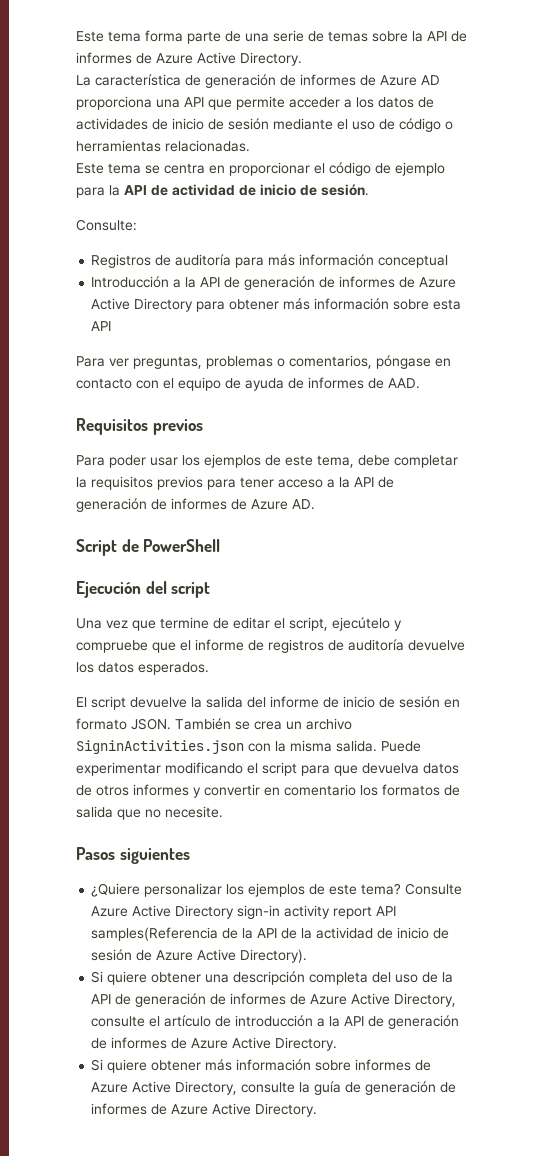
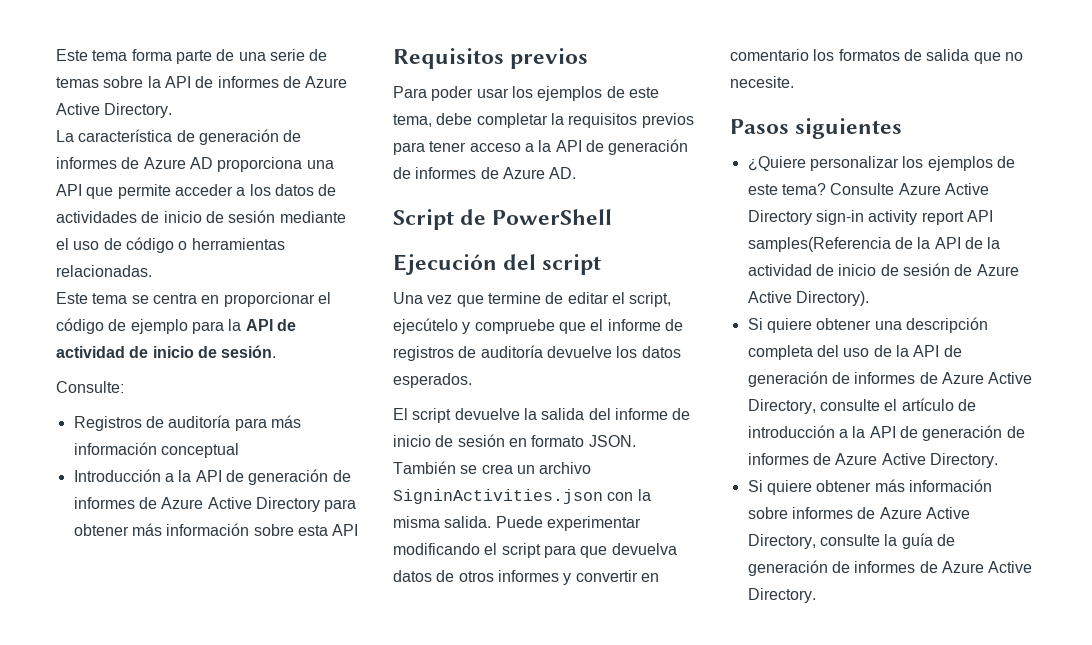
- Para ver preguntas, problemas o comentarios, póngase en contacto con el equipo de ayuda de informes de AAD.

